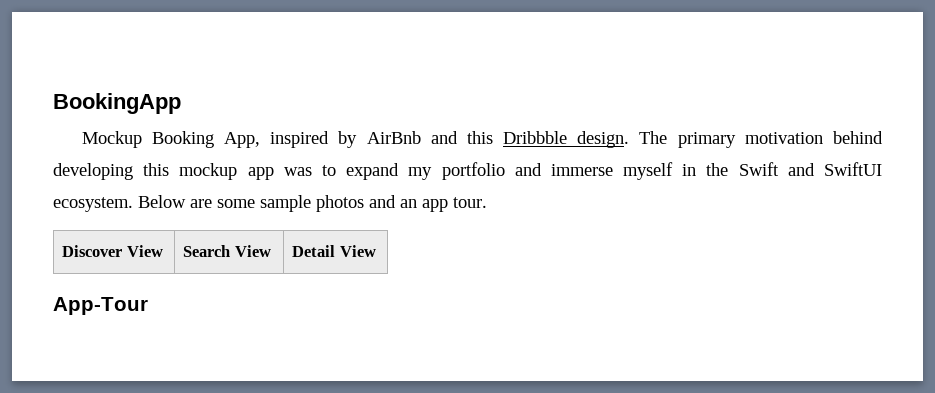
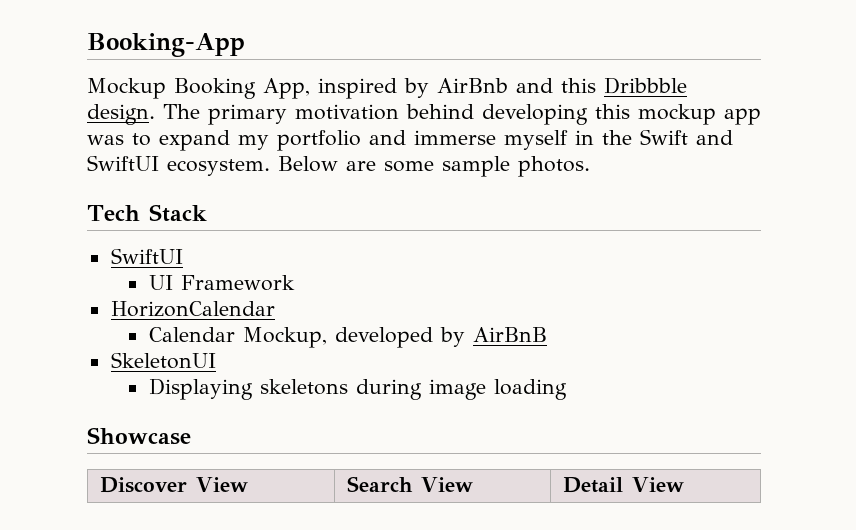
- BookingApp
+ Booking-App
- Below are some sample photos and an app tour.
+ Below are some sample photos.
+ Tech Stack
+ SwiftUI
+ UI Framework
+ HorizonCalendar
+ Calendar Mockup, developed by AirBnB
+ SkeletonUI
+ Displaying skeletons during image loading
+ Showcase
- App-Tour

